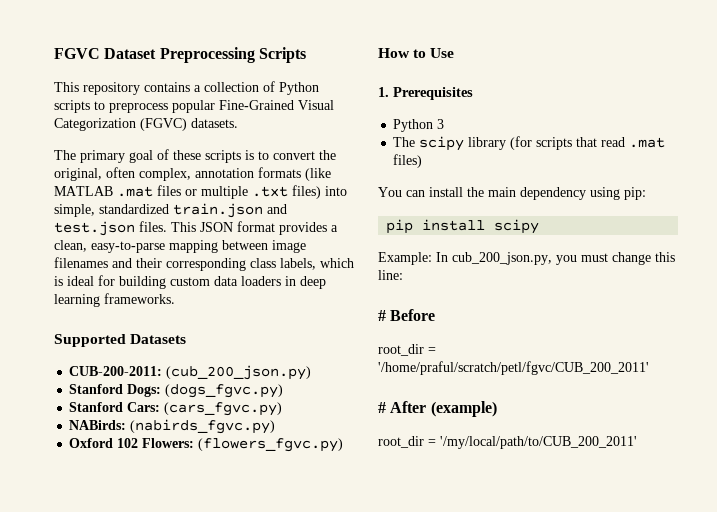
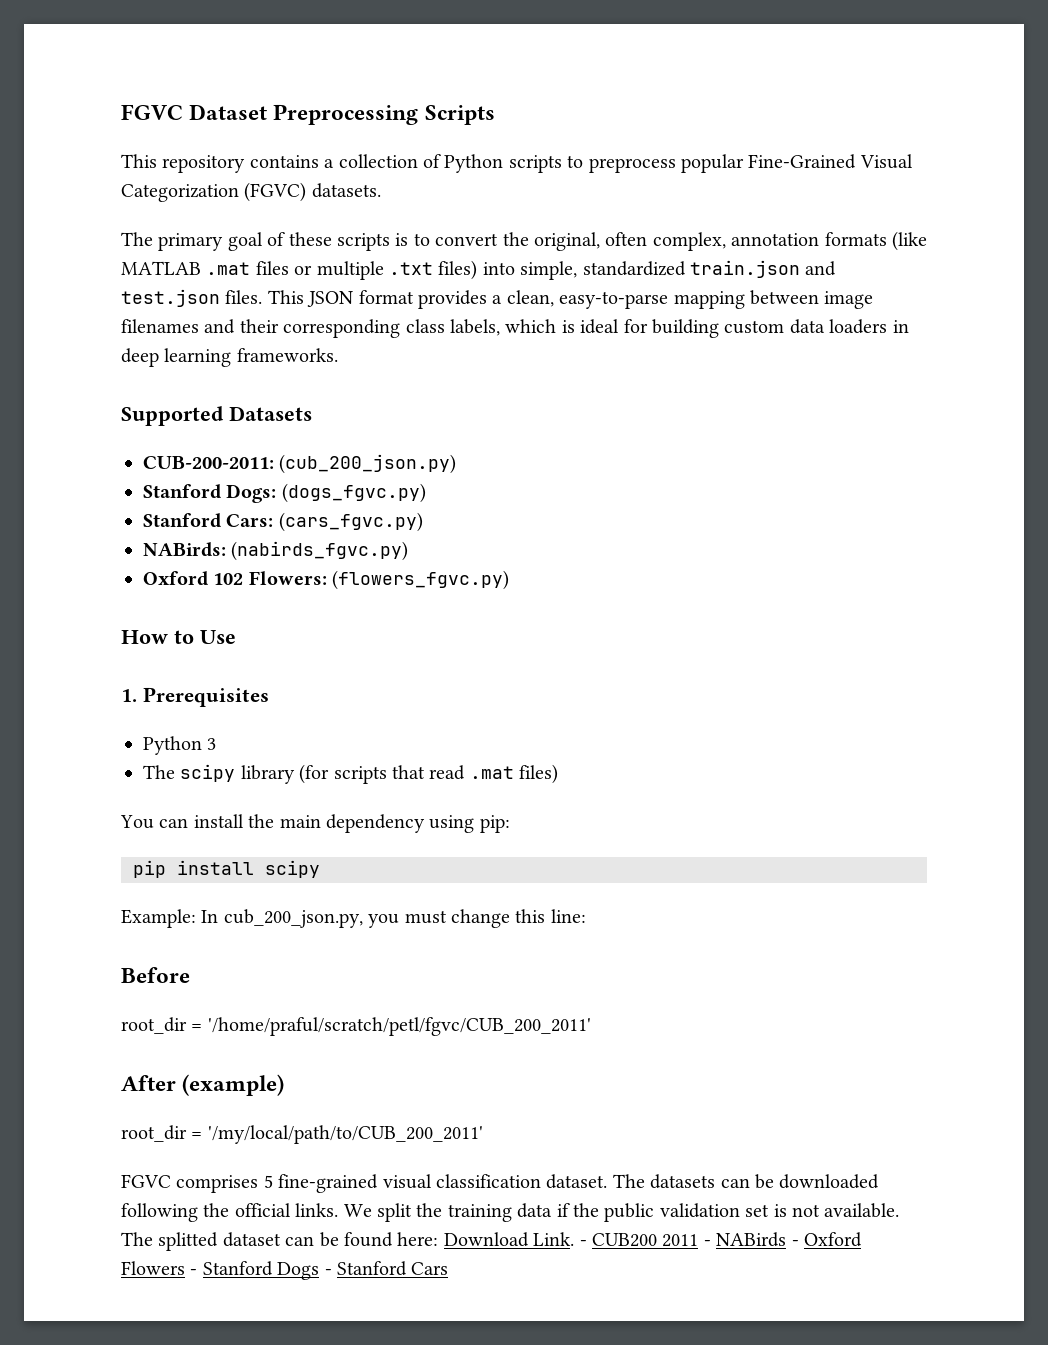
- # Before
+ Before
- # After (example)
+ After (example)
+ FGVC comprises 5 fine-grained visual classification dataset. The datasets can be downloaded following the official links. We split the training data if the public validation set is not available. The splitted dataset can be found here: Download Link. - CUB200 2011 - NABirds - Oxford Flowers - Stanford Dogs - Stanford Cars

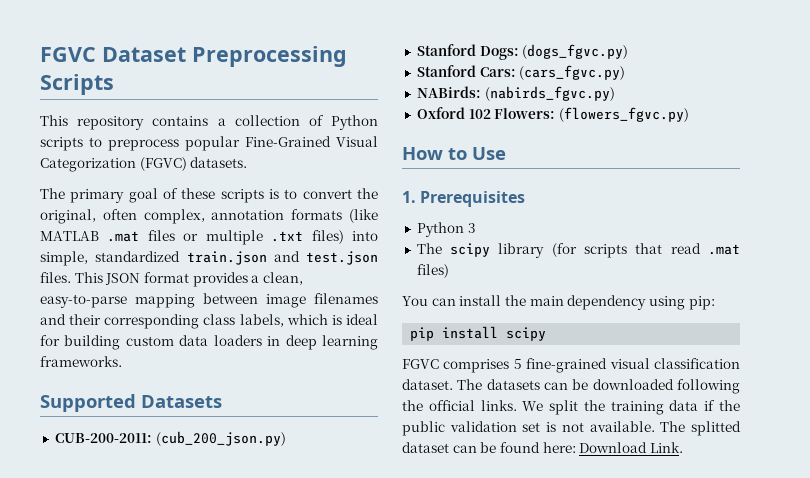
- Example: In cub_200_json.py, you must change this line:
- Before
- root_dir = '/home/praful/scratch/petl/fgvc/CUB_200_2011'
- After (example)
- root_dir = '/my/local/path/to/CUB_200_2011'
- - CUB200 2011 - NABirds - Oxford Flowers - Stanford Dogs - Stanford Cars

